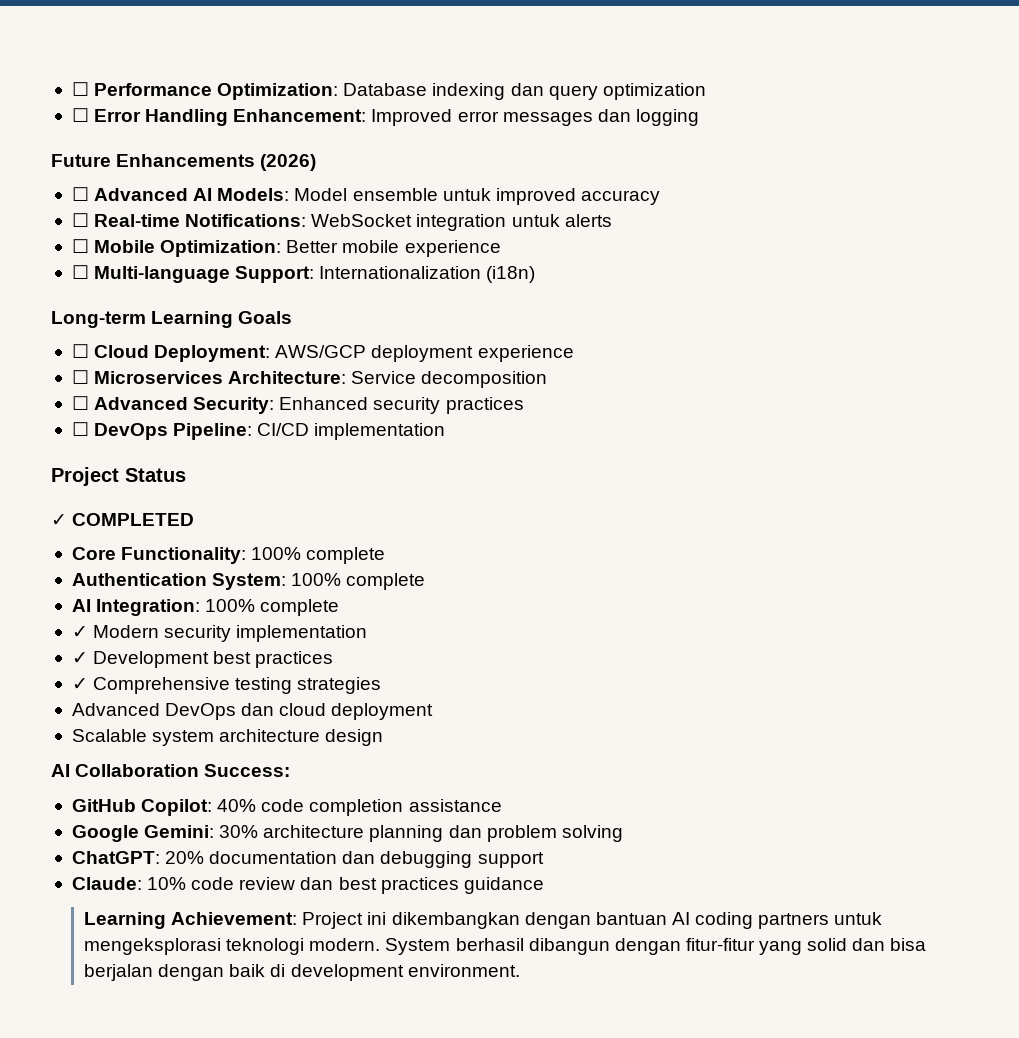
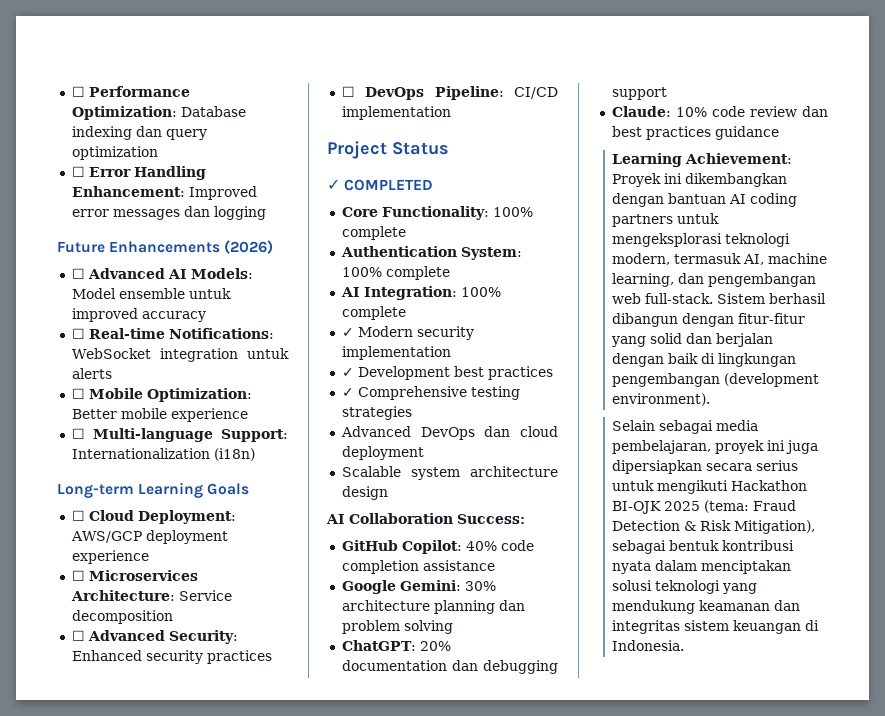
- Learning Achievement: Project ini dikembangkan dengan bantuan AI coding partners untuk mengeksplorasi teknologi modern. System berhasil dibangun dengan fitur-fitur yang solid dan bisa berjalan dengan baik di development environment.
+ Learning Achievement: Proyek ini dikembangkan dengan bantuan AI coding partners untuk mengeksplorasi teknologi modern, termasuk AI, machine learning, dan pengembangan web full-stack. Sistem berhasil dibangun dengan fitur-fitur yang solid dan berjalan dengan baik di lingkungan pengembangan (development environment).
+ Selain sebagai media pembelajaran, proyek ini juga dipersiapkan secara serius untuk mengikuti Hackathon BI-OJK 2025 (tema: Fraud Detection & Risk Mitigation), sebagai bentuk kontribusi nyata dalam menciptakan solusi teknologi yang mendukung keamanan dan integritas sistem keuangan di Indonesia.

